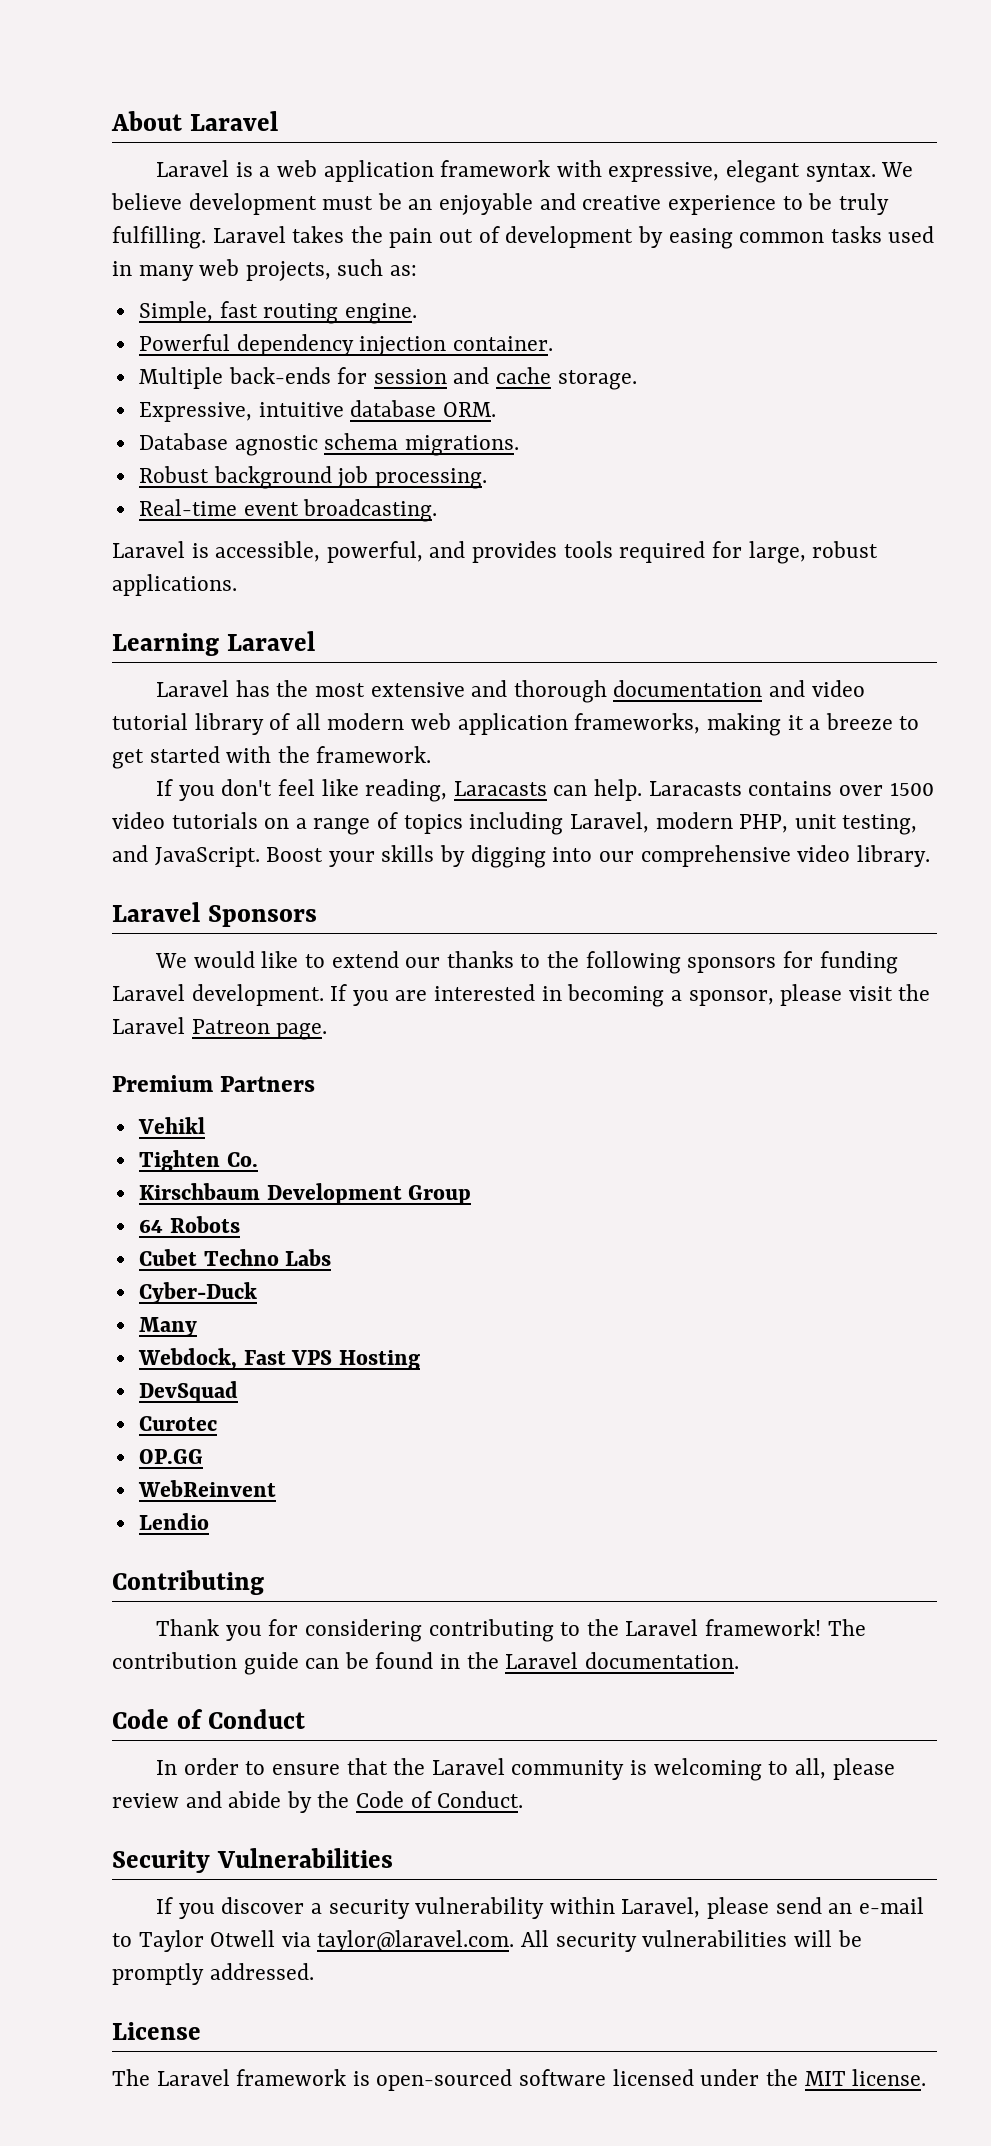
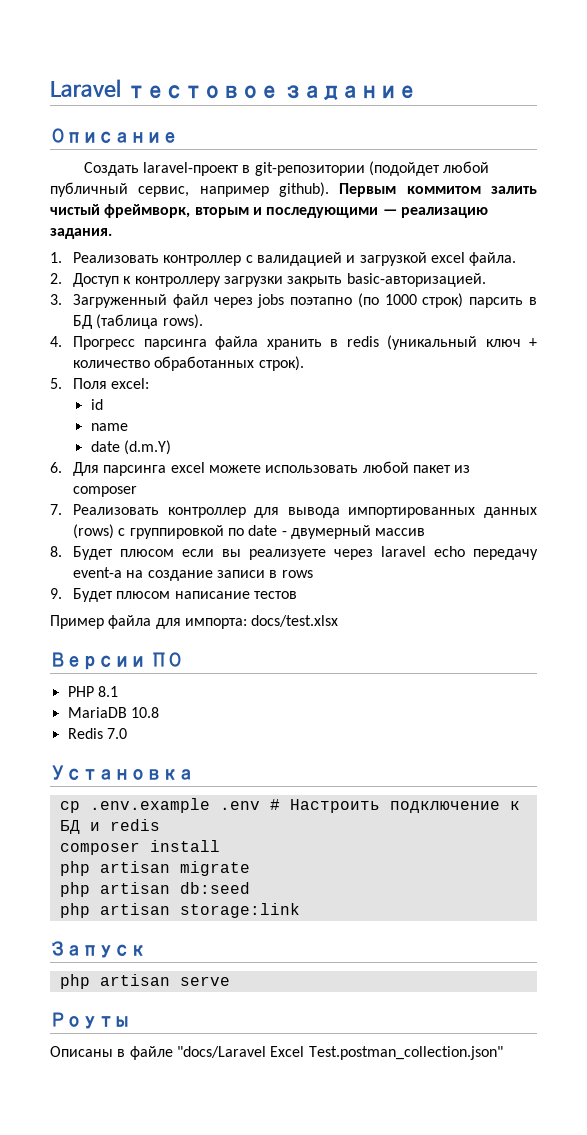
- About Laravel
- Laravel is a web application framework with expressive, elegant syntax. We believe development must be an enjoyable and creative experience to be truly fulfilling. Laravel takes the pain out of development by easing common tasks used in many web projects, such as:
- Simple, fast routing engine.
- Powerful dependency injection container.
- Multiple back-ends for session and cache storage.
- Expressive, intuitive database ORM.
- Database agnostic schema migrations.
- Robust background job processing.
- Real-time event broadcasting.
- Laravel is accessible, powerful, and provides tools required for large, robust applications.
- Learning Laravel
- Laravel has the most extensive and thorough documentation and video tutorial library of all modern web application frameworks, making it a breeze to get started with the framework.
- If you don't feel like reading, Laracasts can help. Laracasts contains over 1500 video tutorials on a range of topics including Laravel, modern PHP, unit testing, and JavaScript. Boost your skills by digging into our comprehensive video library.
- Laravel Sponsors
- We would like to extend our thanks to the following sponsors for funding Laravel development. If you are interested in becoming a sponsor, please visit the Laravel Patreon page.
- Premium Partners
- Vehikl
- Tighten Co.
- Kirschbaum Development Group
- 64 Robots
- Cubet Techno Labs
- Cyber-Duck
- Many
- Webdock, Fast VPS Hosting
- DevSquad
- Curotec
- OP.GG
- WebReinvent
- Lendio
- Contributing
- Thank you for considering contributing to the Laravel framework! The contribution guide can be found in the Laravel documentation.
- Code of Conduct
- In order to ensure that the Laravel community is welcoming to all, please review and abide by the Code of Conduct.
- Security Vulnerabilities
- If you discover a security vulnerability within Laravel, please send an e-mail to Taylor Otwell via taylor@laravel.com. All security vulnerabilities will be promptly addressed.
- License
- The Laravel framework is open-sourced software licensed under the MIT license.
+ Laravel тестовое задание
+ Описание
+ Создать laravel-проект в git-репозитории (подойдет любой публичный сервис, например github). Первым коммитом залить чистый фреймворк, вторым и последующими — реализацию задания.
+ 1. Реализовать контроллер с валидацией и загрузкой excel файла.
+ 2. Доступ к контроллеру загрузки закрыть basic-авторизацией.
+ 3. Загруженный файл через jobs поэтапно (по 1000 строк) парсить в БД (таблица rows).
+ 4. Прогресс парсинга файла хранить в redis (уникальный ключ + количество обработанных строк).
+ 5. Поля excel:
+ id
+ name
+ date (d.m.Y)
+ 6. Для парсинга excel можете использовать любой пакет из composer
+ 7. Реализовать контроллер для вывода импортированных данных (rows) с группировкой по date - двумерный массив
+ 8. Будет плюсом если вы реализуете через laravel echo передачу event-а на создание записи в rows
+ 9. Будет плюсом написание тестов
+ Пример файла для импорта: docs/test.xlsx
+ Версии ПО
+ PHP 8.1
+ MariaDB 10.8
+ Redis 7.0
+ Установка
+ cp .env.example .env # Настроить подключение к БД и redis
+ composer install
+ php artisan migrate
+ php artisan db:seed
+ php artisan storage:link
+ Запуск
+ php artisan serve
+ Роуты
+ Описаны в файле "docs/Laravel Excel Test.postman_collection.json"

